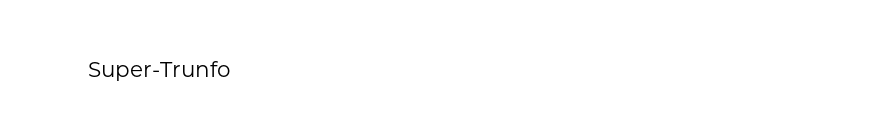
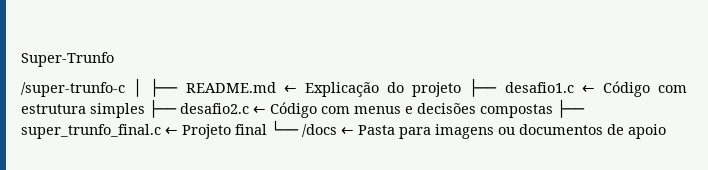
+ /super-trunfo-c │ ├── README.md ← Explicação do projeto ├── desafio1.c ← Código com estrutura simples ├── desafio2.c ← Código com menus e decisões compostas ├── super_trunfo_final.c ← Projeto final └── /docs ← Pasta para imagens ou documentos de apoio

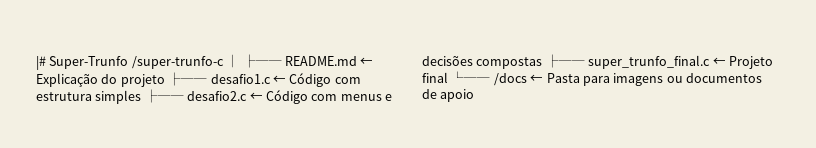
- Super-Trunfo
- /super-trunfo-c │ ├── README.md ← Explicação do projeto ├── desafio1.c ← Código com estrutura simples ├── desafio2.c ← Código com menus e decisões compostas ├── super_trunfo_final.c ← Projeto final └── /docs ← Pasta para imagens ou documentos de apoio
+ |# Super-Trunfo /super-trunfo-c │ ├── README.md ← Explicação do projeto ├── desafio1.c ← Código com estrutura simples ├── desafio2.c ← Código com menus e decisões compostas ├── super_trunfo_final.c ← Projeto final └── /docs ← Pasta para imagens ou documentos de apoio

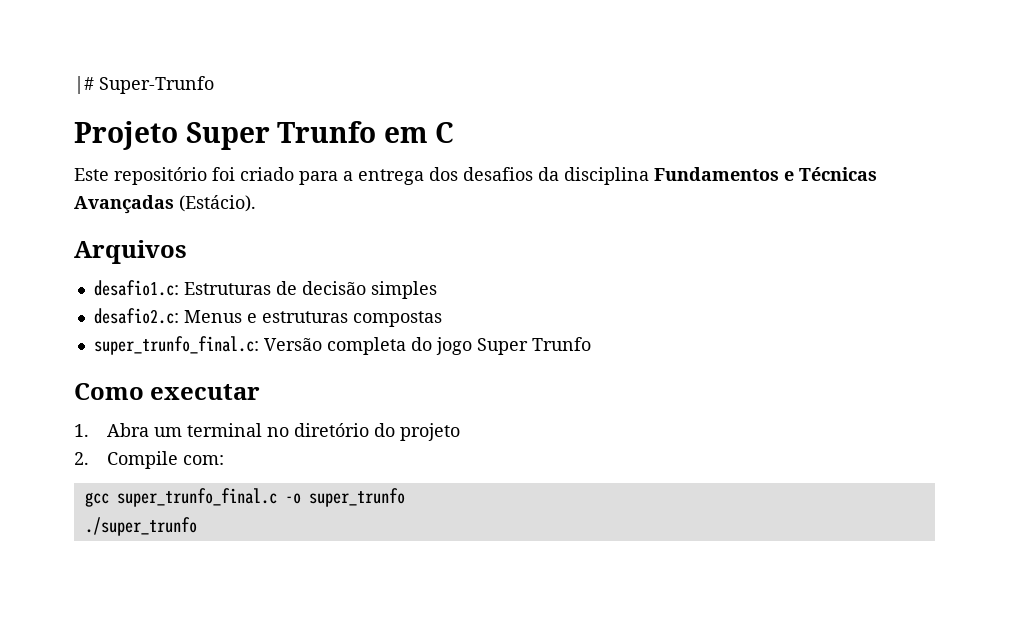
- |# Super-Trunfo /super-trunfo-c │ ├── README.md ← Explicação do projeto ├── desafio1.c ← Código com estrutura simples ├── desafio2.c ← Código com menus e decisões compostas ├── super_trunfo_final.c ← Projeto final └── /docs ← Pasta para imagens ou documentos de apoio
+ |# Super-Trunfo
+ Projeto Super Trunfo em C
+ Este repositório foi criado para a entrega dos desafios da disciplina Fundamentos e Técnicas Avançadas (Estácio).
+ Arquivos
+ desafio1.c: Estruturas de decisão simples
+ desafio2.c: Menus e estruturas compostas
+ super_trunfo_final.c: Versão completa do jogo Super Trunfo
+ Como executar
+ 1. Abra um terminal no diretório do projeto
+ 2. Compile com:
+ gcc super_trunfo_final.c -o super_trunfo
+ ./super_trunfo

